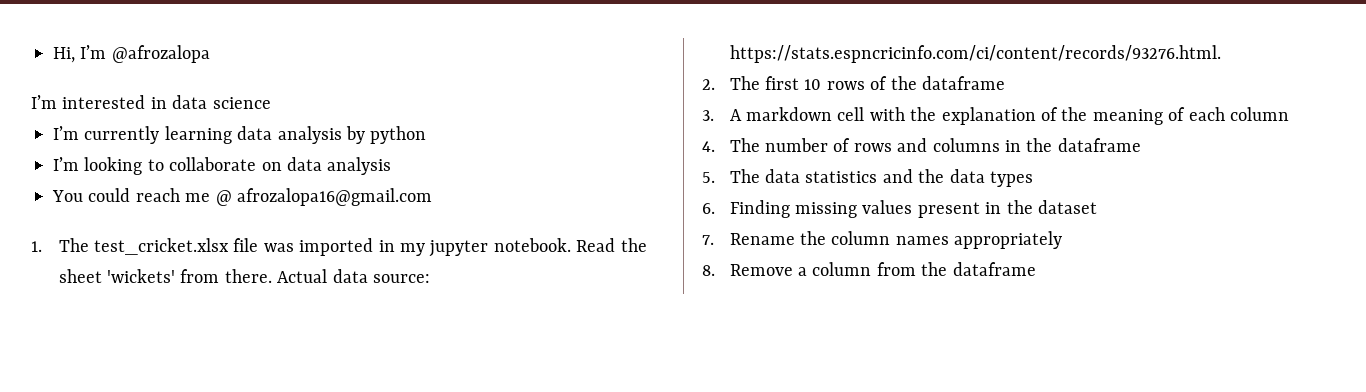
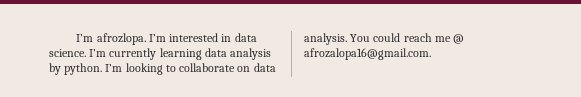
- Hi, I’m @afrozalopa
- I’m interested in data science
- I’m currently learning data analysis by python
- I’m looking to collaborate on data analysis
- You could reach me @ afrozalopa16@gmail.com
- 1. The test_cricket.xlsx file was imported in my jupyter notebook. Read the sheet 'wickets' from there. Actual data source: https://stats.espncricinfo.com/ci/content/records/93276.html.
- 2. The first 10 rows of the dataframe
- 3. A markdown cell with the explanation of the meaning of each column
- 4. The number of rows and columns in the dataframe
- 5. The data statistics and the data types
- 6. Finding missing values present in the dataset
- 7. Rename the column names appropriately
- 8. Remove a column from the dataframe
+ I’m afrozlopa. I’m interested in data science. I’m currently learning data analysis by python. I’m looking to collaborate on data analysis. You could reach me @ afrozalopa16@gmail.com.

